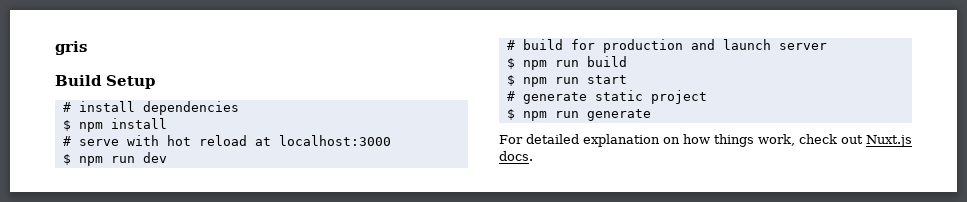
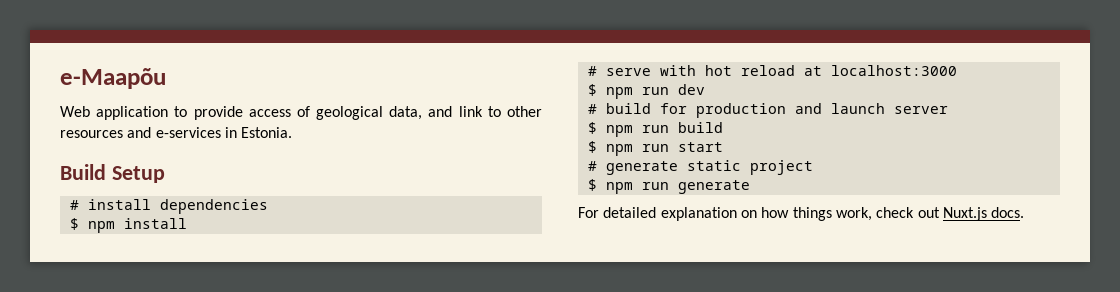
- gris
+ e-Maapõu
+ Web application to provide access of geological data, and link to other resources and e-services in Estonia.

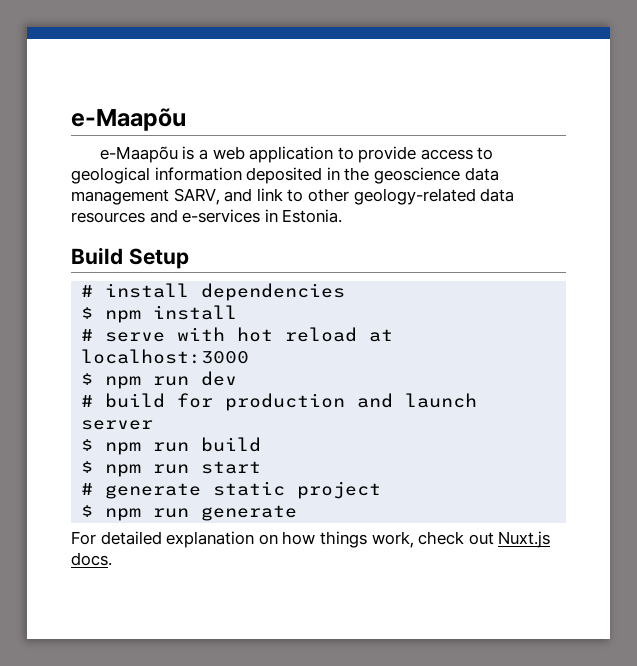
- Web application to provide access of geological data, and link to other resources and e-services in Estonia.
+ e-Maapõu is a web application to provide access to geological information deposited in the geoscience data management SARV, and link to other geology-related data resources and e-services in Estonia.

